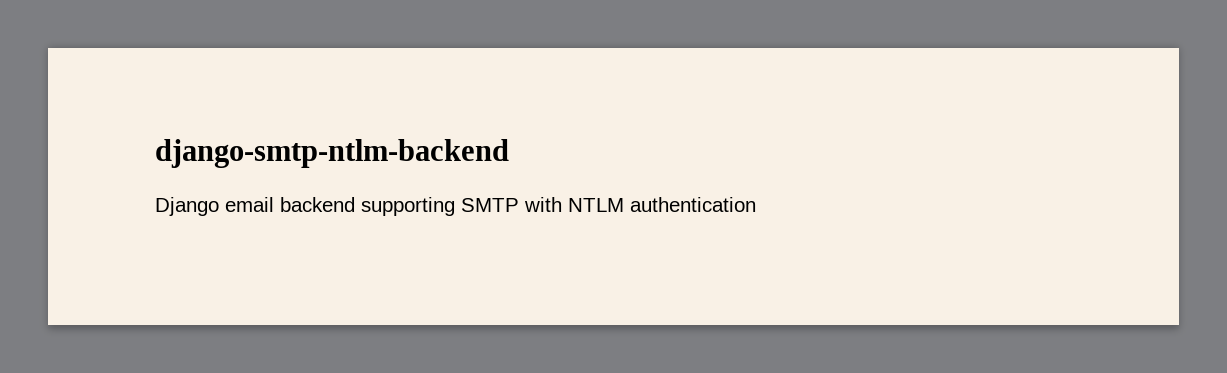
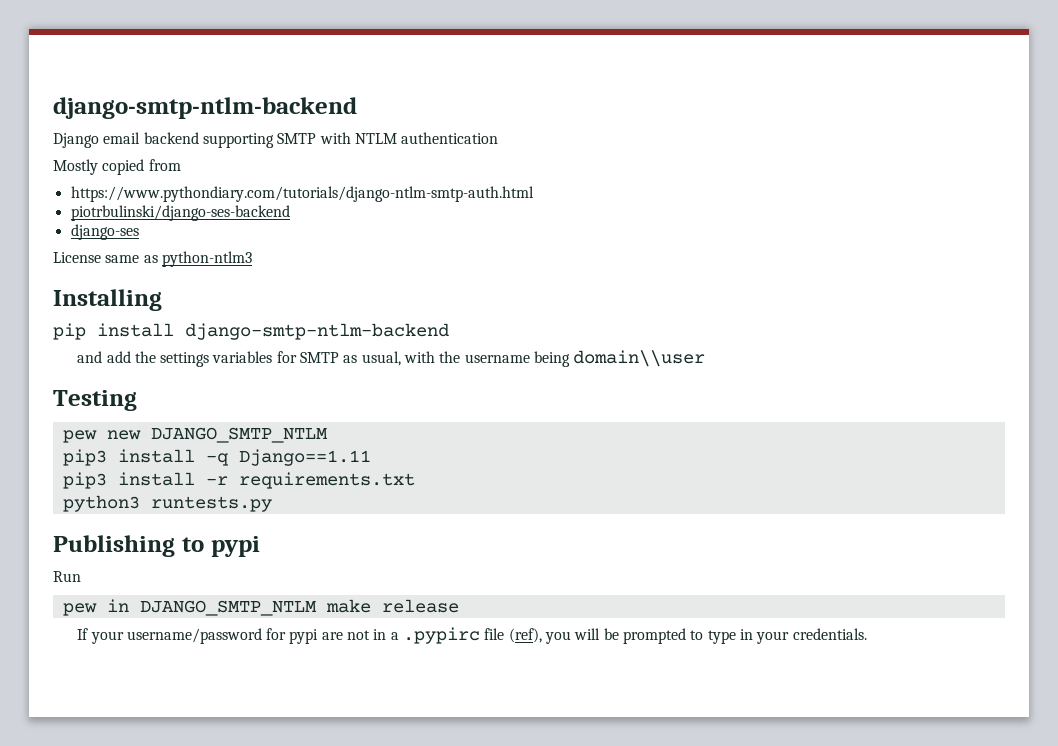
+ Mostly copied from
+ https://www.pythondiary.com/tutorials/django-ntlm-smtp-auth.html
+ piotrbulinski/django-ses-backend
+ django-ses
+ License same as python-ntlm3
+ Installing
+ pip install django-smtp-ntlm-backend
+ and add the settings variables for SMTP as usual, with the username being domain\\user
+ Testing
+ pew new DJANGO_SMTP_NTLM
+ pip3 install -q Django==1.11
+ pip3 install -r requirements.txt
+ python3 runtests.py
+ Publishing to pypi
+ Run
+ pew in DJANGO_SMTP_NTLM make release
+ If your username/password for pypi are not in a .pypirc file (ref), you will be prompted to type in your credentials.

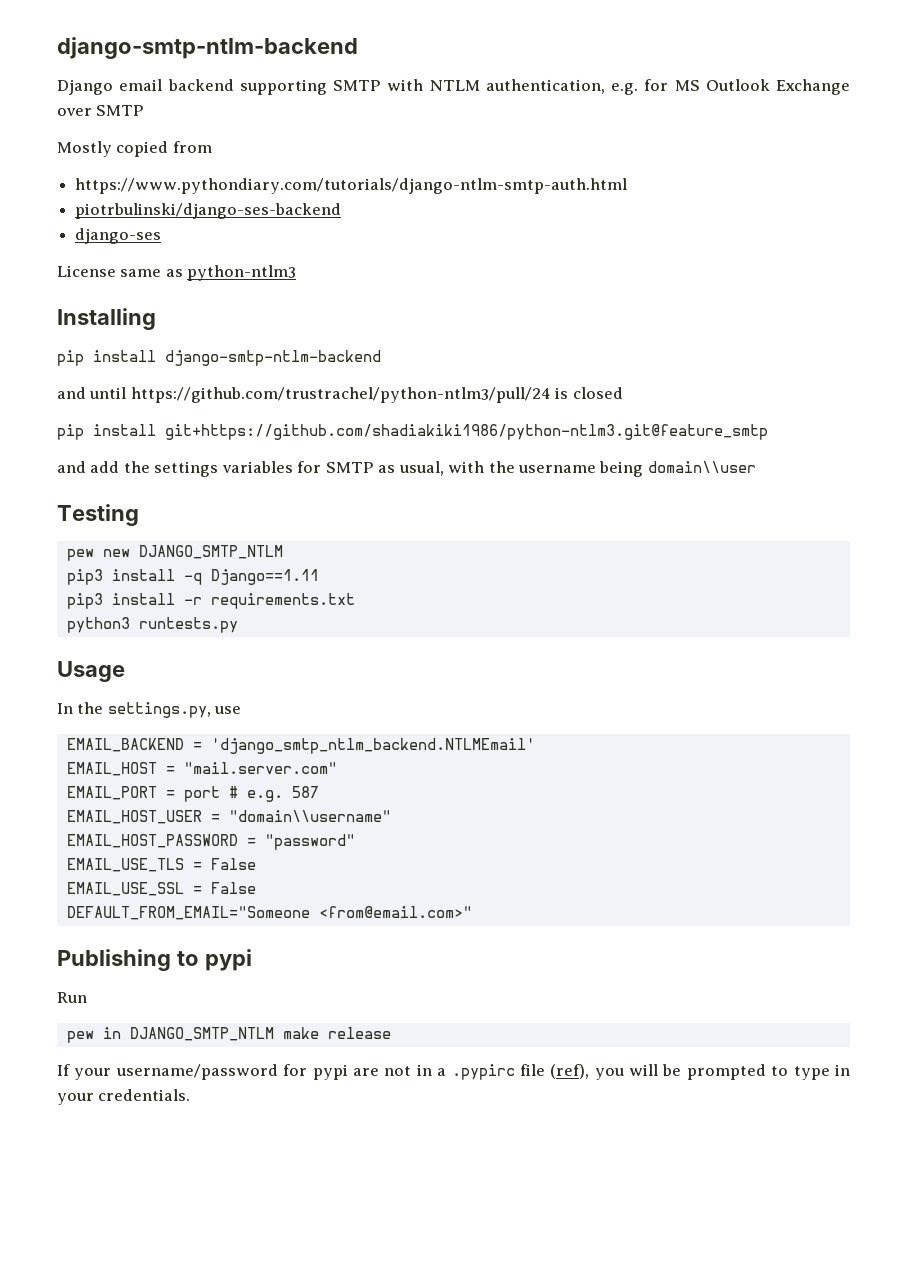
- Django email backend supporting SMTP with NTLM authentication
+ Django email backend supporting SMTP with NTLM authentication, e.g. for MS Outlook Exchange over SMTP
+ and until https://github.com/trustrachel/python-ntlm3/pull/24 is closed
+ pip install git+https://github.com/shadiakiki1986/python-ntlm3.git@feature_smtp
+ Usage
+ In the settings.py, use
+ EMAIL_BACKEND = 'django_smtp_ntlm_backend.NTLMEmail'
+ EMAIL_HOST = "mail.server.com"
+ EMAIL_PORT = port # e.g. 587
+ EMAIL_HOST_USER = "domain\\username"
+ EMAIL_HOST_PASSWORD = "password"
+ EMAIL_USE_TLS = False
+ EMAIL_USE_SSL = False
+ DEFAULT_FROM_EMAIL="Someone <from@email.com>"

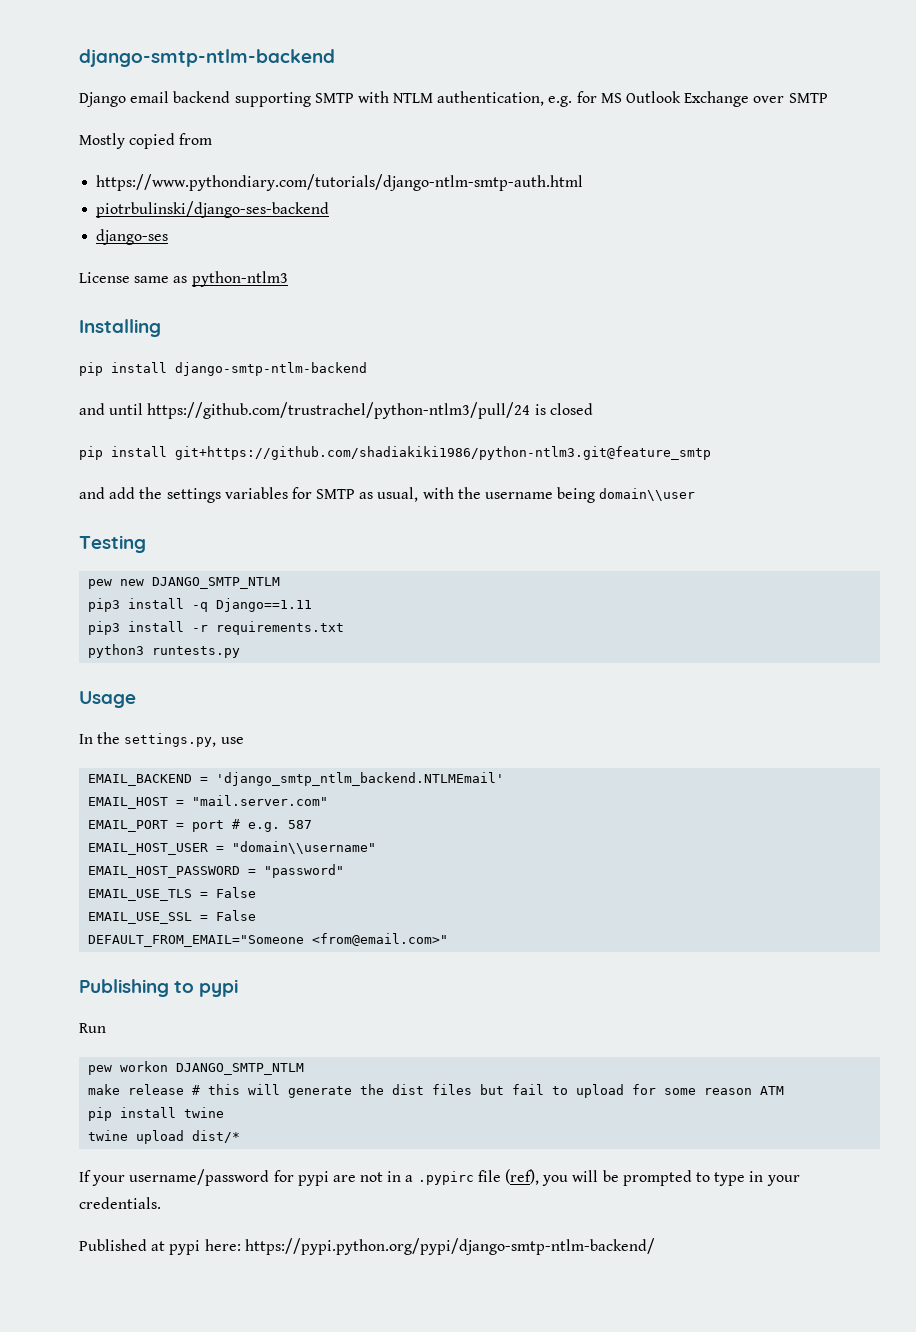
- pew in DJANGO_SMTP_NTLM make release
+ pew workon DJANGO_SMTP_NTLM
+ make release # this will generate the dist files but fail to upload for some reason ATM
+ pip install twine
+ twine upload dist/*
+ Published at pypi here: https://pypi.python.org/pypi/django-smtp-ntlm-backend/

